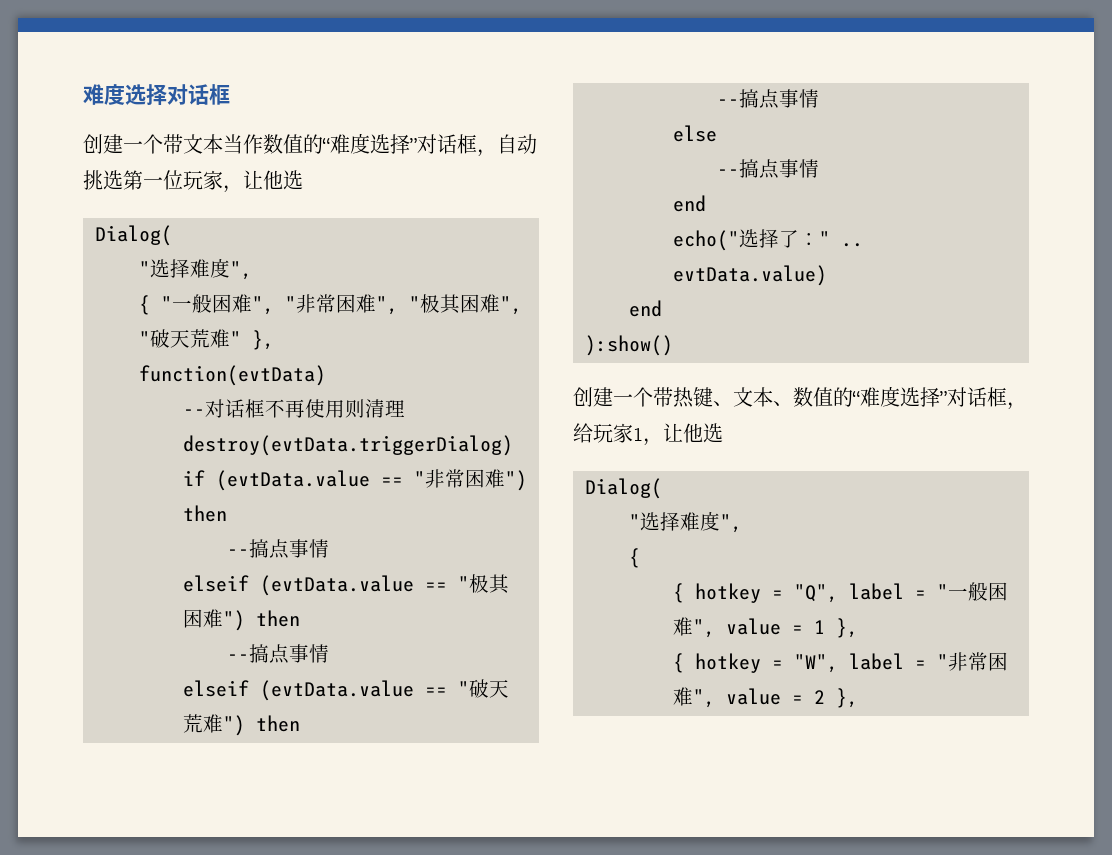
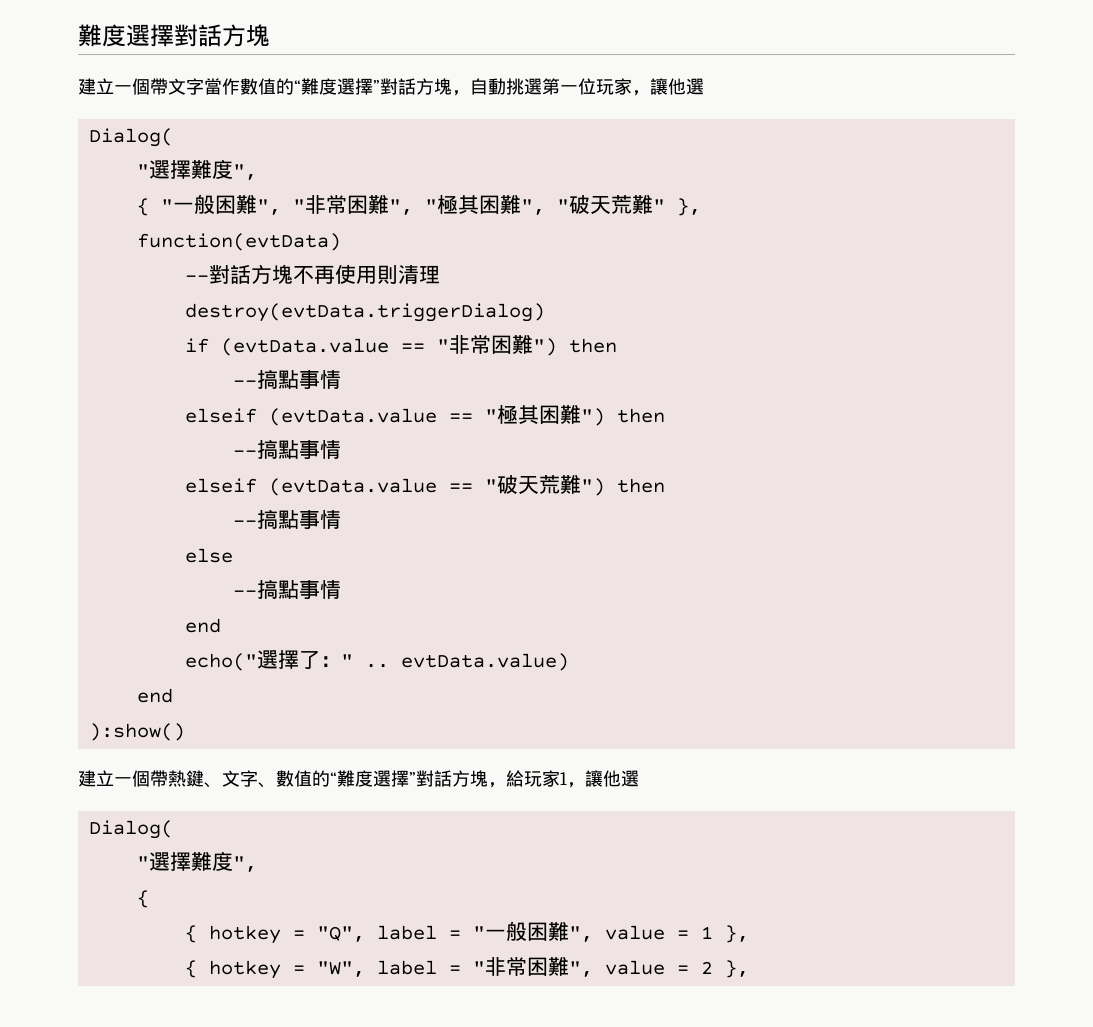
- 难度选择对话框
- 创建一个带文本当作数值的“难度选择”对话框，自动挑选第一位玩家，让他选
+ 難度選擇對話方塊
+ 建立一個帶文字當作數值的“難度選擇”對話方塊，自動挑選第一位玩家，讓他選
  Dialog(
- "选择难度",
+ "選擇難度",
- { "一般困难", "非常困难", "极其困难", "破天荒难" },
+ { "一般困難", "非常困難", "極其困難", "破天荒難" },
- --对话框不再使用则清理
+ --對話方塊不再使用則清理
- if (evtData.value == "非常困难") then
- --搞点事情
- elseif (evtData.value == "极其困难") then
- --搞点事情
+ if (evtData.value == "非常困難") then
+ --搞點事情
+ elseif (evtData.value == "極其困難") then
+ --搞點事情
- elseif (evtData.value == "破天荒难") then
- --搞点事情
+ elseif (evtData.value == "破天荒難") then
+ --搞點事情
  else
- --搞点事情
+ --搞點事情
- echo("选择了：" .. evtData.value)
+ echo("選擇了：" .. evtData.value)
- 创建一个带热键、文本、数值的“难度选择”对话框，给玩家1，让他选
+ 建立一個帶熱鍵、文字、數值的“難度選擇”對話方塊，給玩家1，讓他選
  Dialog(
- "选择难度",
+ "選擇難度",
- { hotkey = "Q", label = "一般困难", value = 1 },
+ { hotkey = "Q", label = "一般困難", value = 1 },
- { hotkey = "W", label = "非常困难", value = 2 },
+ { hotkey = "W", label = "非常困難", value = 2 },

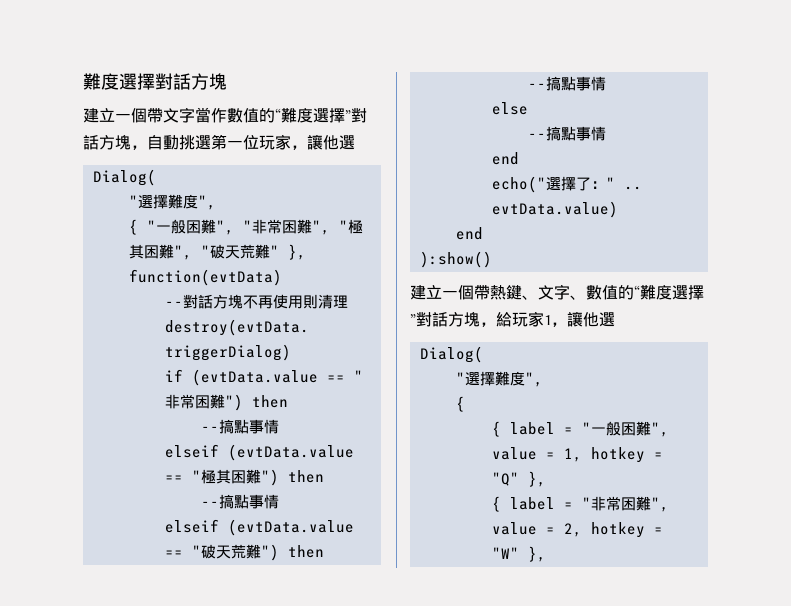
- { hotkey = "Q", label = "一般困難", value = 1 },
+ { label = "一般困難", value = 1, hotkey = "Q" },
- { hotkey = "W", label = "非常困難", value = 2 },
+ { label = "非常困難", value = 2, hotkey = "W" },

